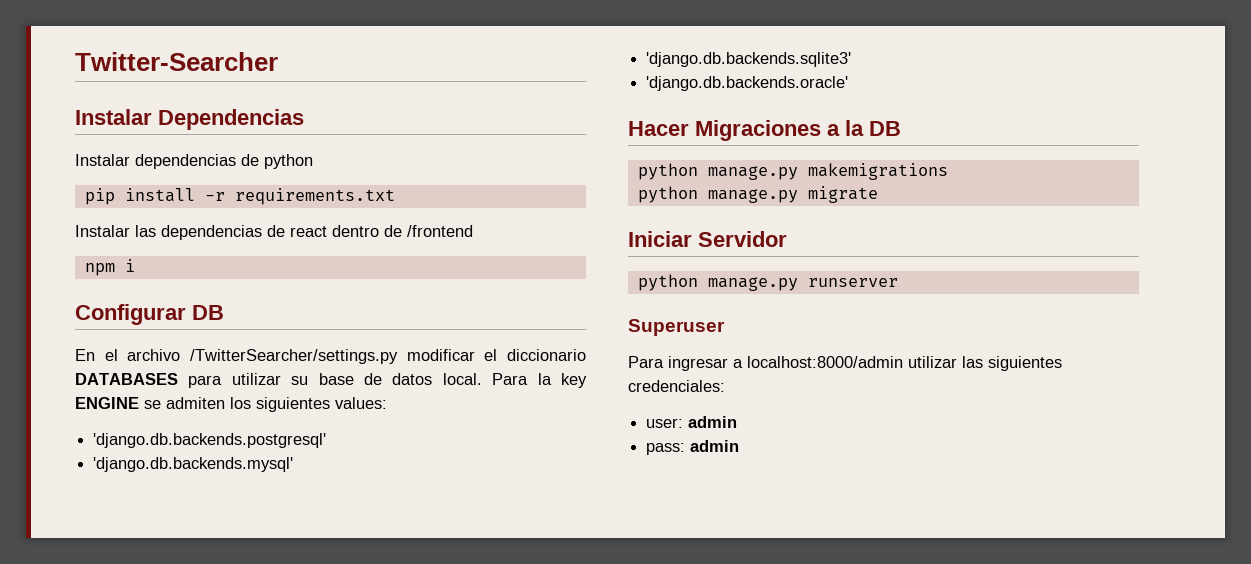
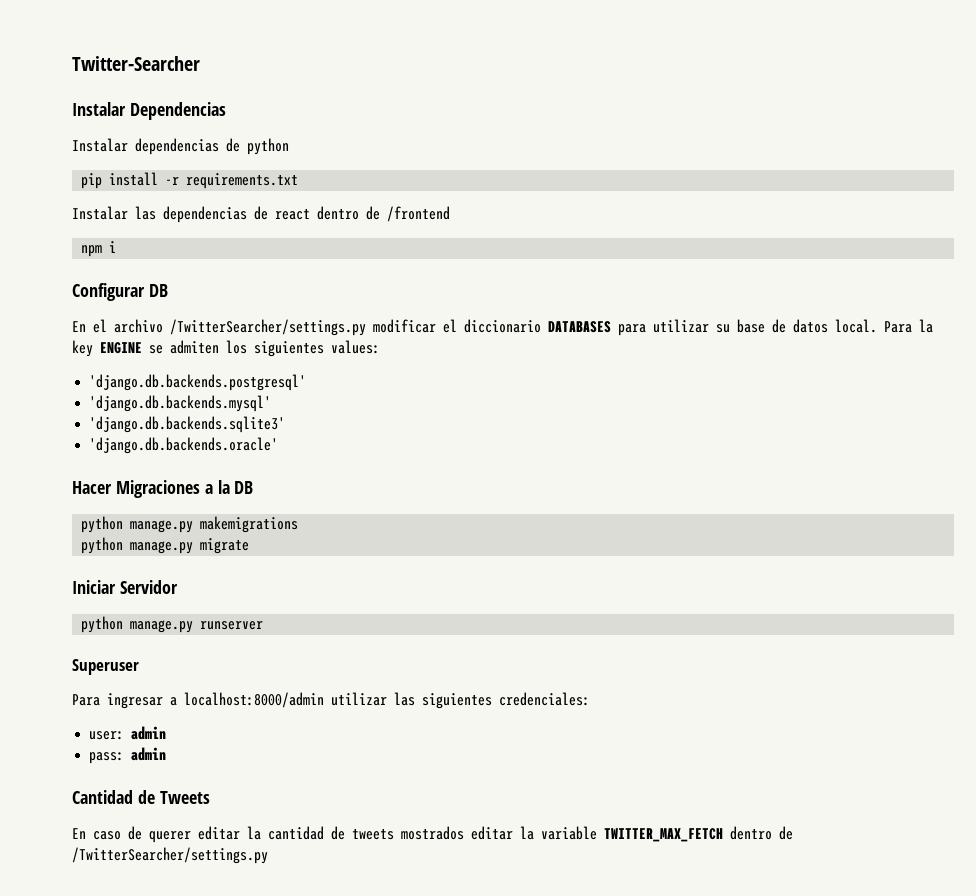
+ Cantidad de Tweets
+ En caso de querer editar la cantidad de tweets mostrados editar la variable TWITTER_MAX_FETCH dentro de /TwitterSearcher/settings.py

